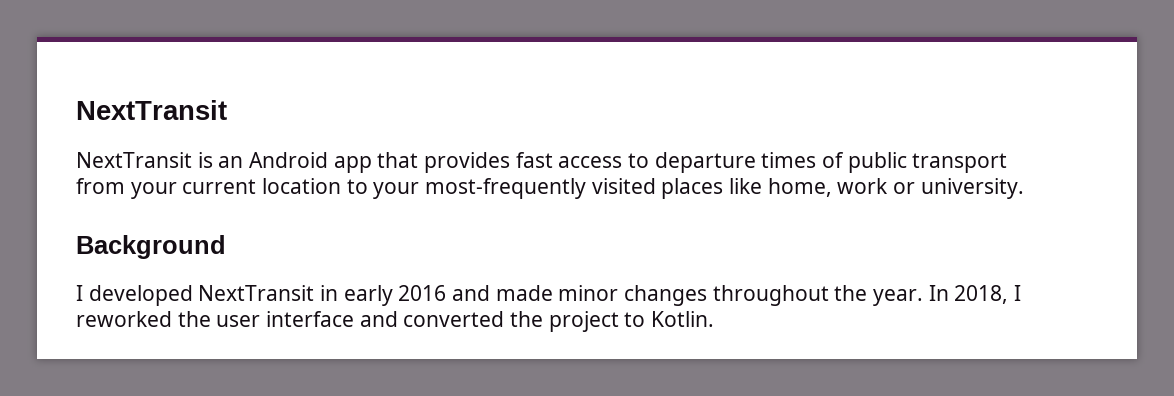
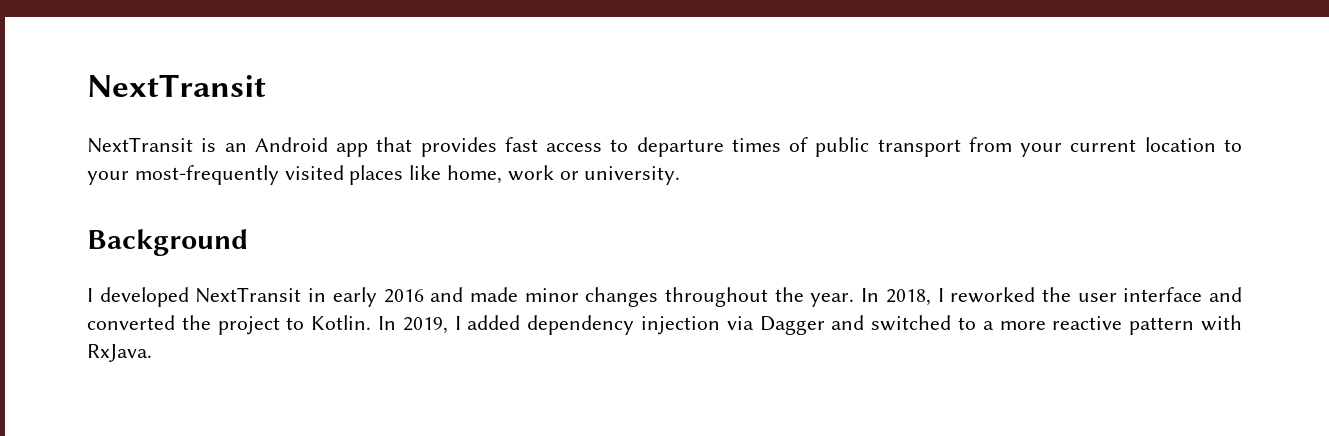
+ In 2019, I added dependency injection via Dagger and switched to a more reactive pattern with RxJava.

